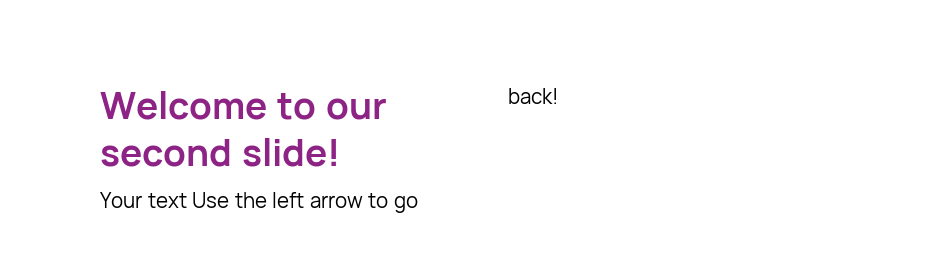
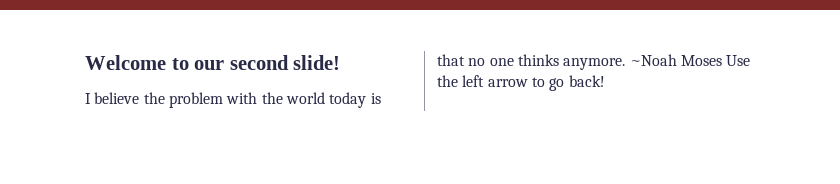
- Your text Use the left arrow to go back!
+ I believe the problem with the world today is that no one thinks anymore. ~Noah Moses Use the left arrow to go back!

